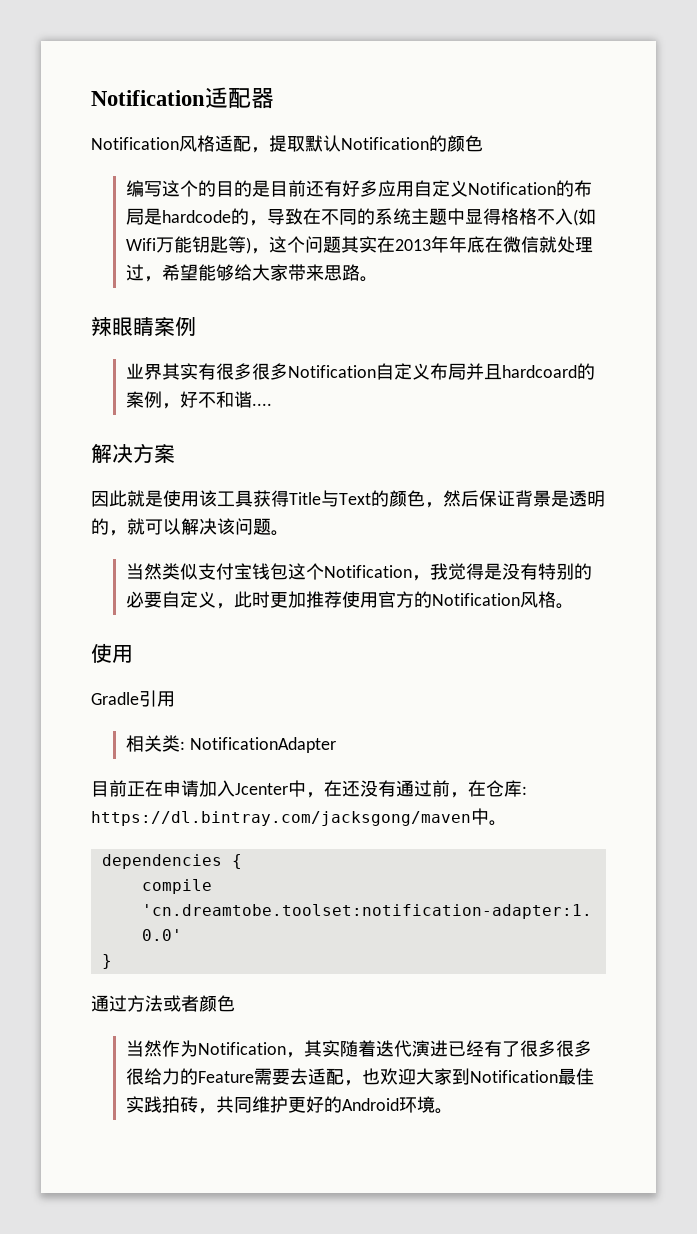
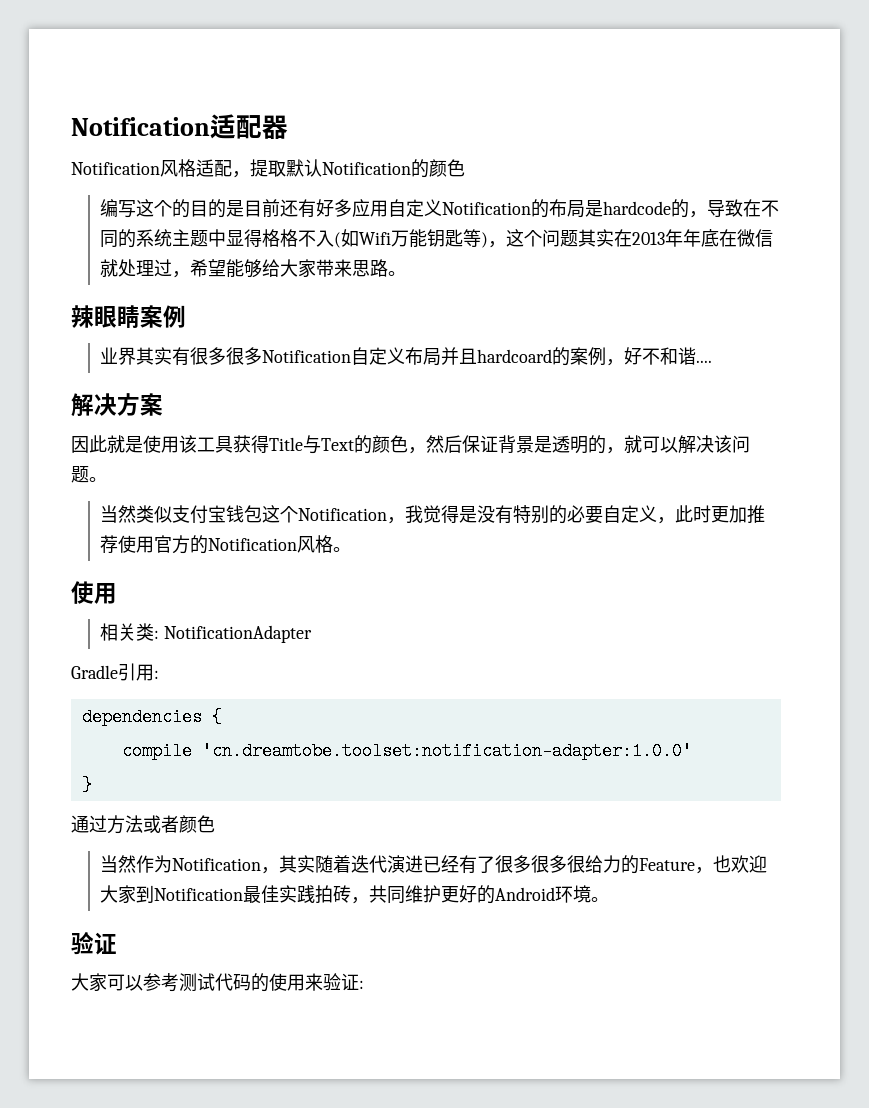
- Gradle引用
- 目前正在申请加入Jcenter中，在还没有通过前，在仓库: https://dl.bintray.com/jacksgong/maven中。
+ Gradle引用:
- 当然作为Notification，其实随着迭代演进已经有了很多很多很给力的Feature需要去适配，也欢迎大家到Notification最佳实践拍砖，共同维护更好的Android环境。
+ 当然作为Notification，其实随着迭代演进已经有了很多很多很给力的Feature，也欢迎大家到Notification最佳实践拍砖，共同维护更好的Android环境。
+ 验证
+ 大家可以参考测试代码的使用来验证:

